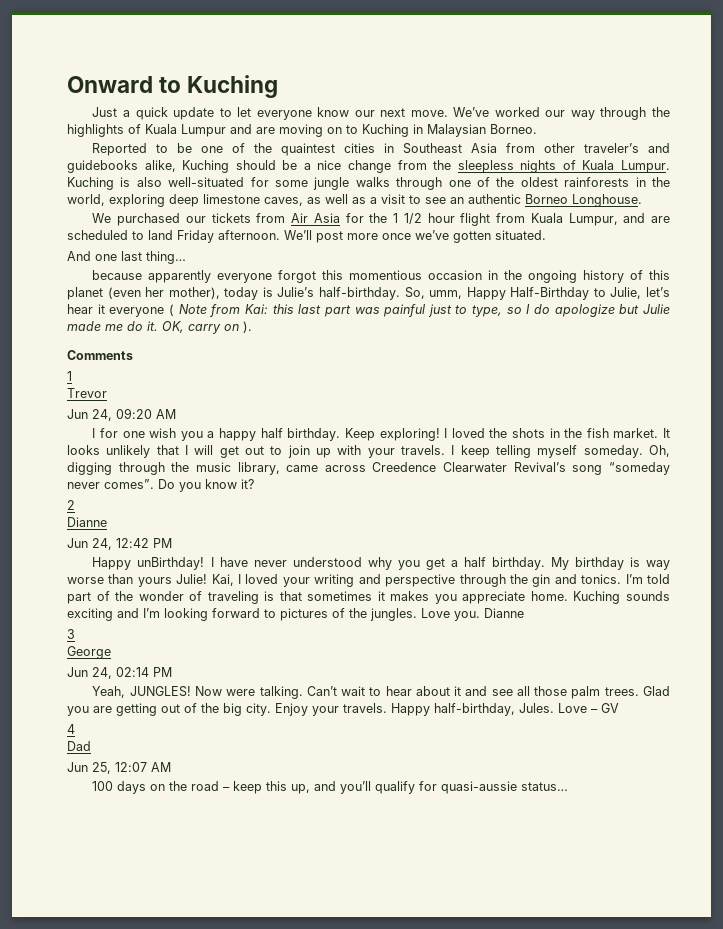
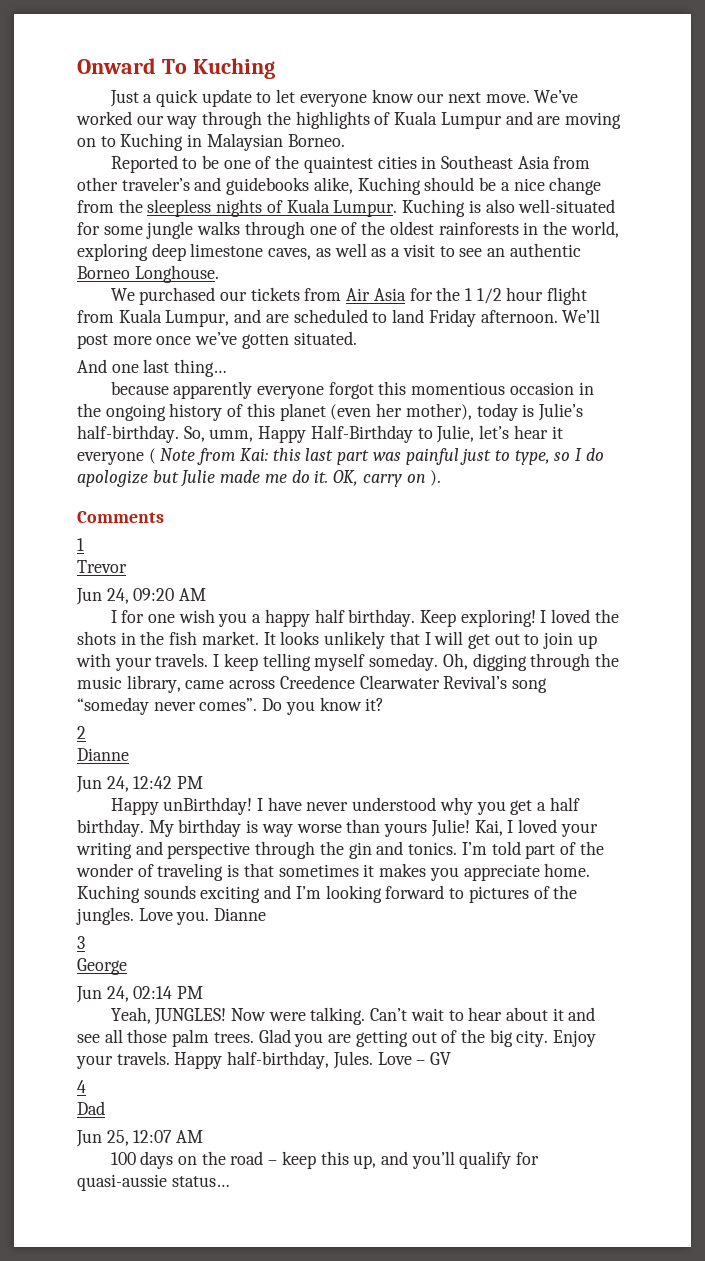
- Onward to Kuching
+ Onward To Kuching

